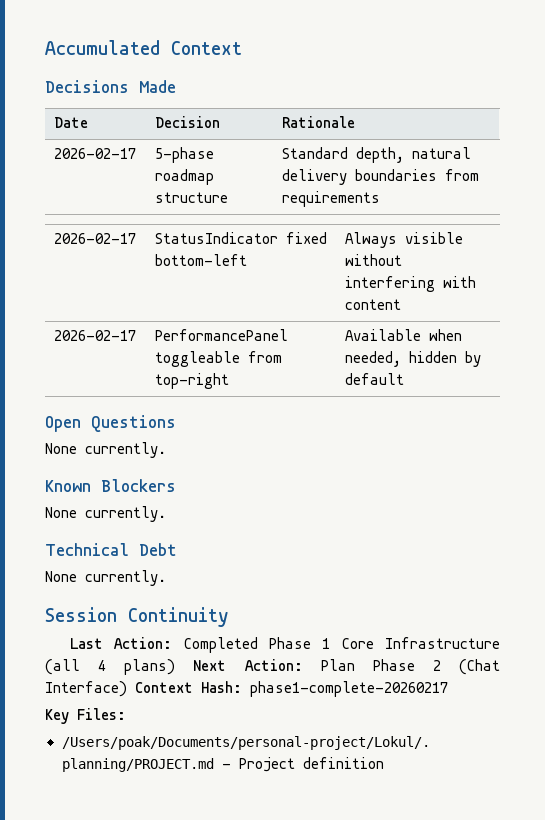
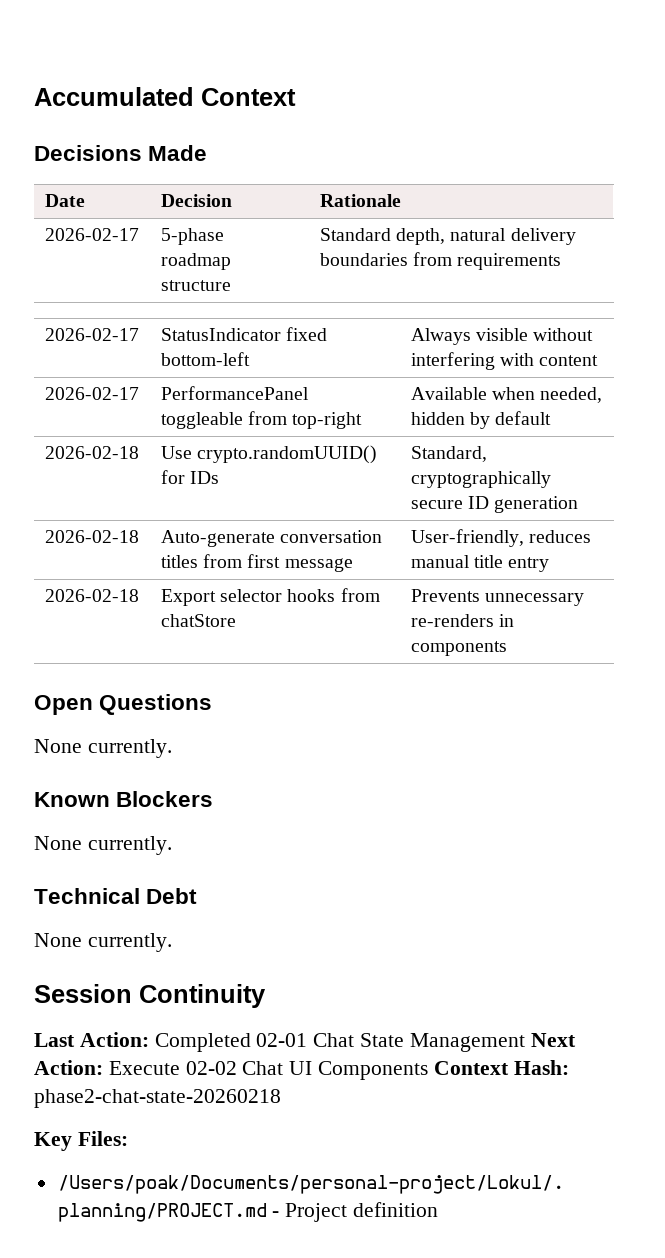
+ 2026-02-18 | Use crypto.randomUUID() for IDs | Standard, cryptographically secure ID generation
+ 2026-02-18 | Auto-generate conversation titles from first message | User-friendly, reduces manual title entry
+ 2026-02-18 | Export selector hooks from chatStore | Prevents unnecessary re-renders in components
- Last Action: Completed Phase 1 Core Infrastructure (all 4 plans) Next Action: Plan Phase 2 (Chat Interface) Context Hash: phase1-complete-20260217
+ Last Action: Completed 02-01 Chat State Management Next Action: Execute 02-02 Chat UI Components Context Hash: phase2-chat-state-20260218

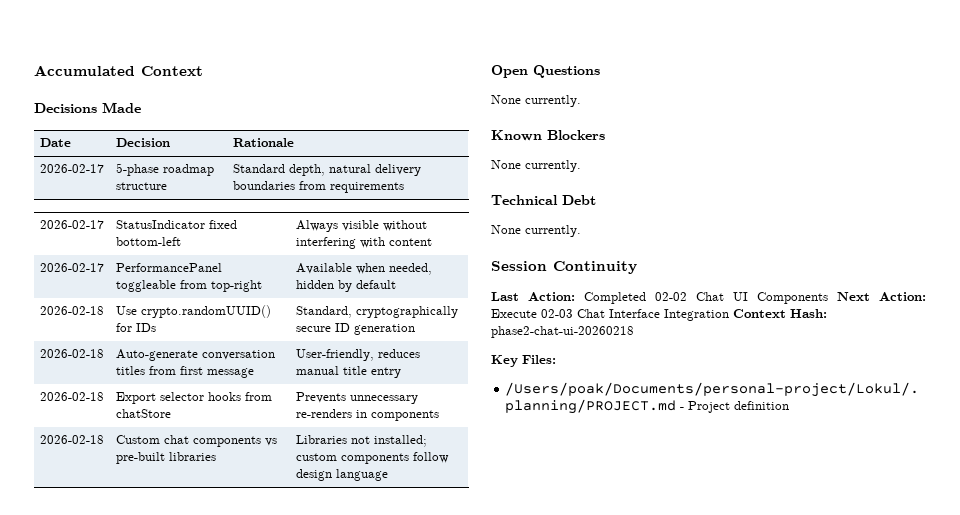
+ 2026-02-18 | Custom chat components vs pre-built libraries | Libraries not installed; custom components follow design language
- Last Action: Completed 02-01 Chat State Management Next Action: Execute 02-02 Chat UI Components Context Hash: phase2-chat-state-20260218
+ Last Action: Completed 02-02 Chat UI Components Next Action: Execute 02-03 Chat Interface Integration Context Hash: phase2-chat-ui-20260218

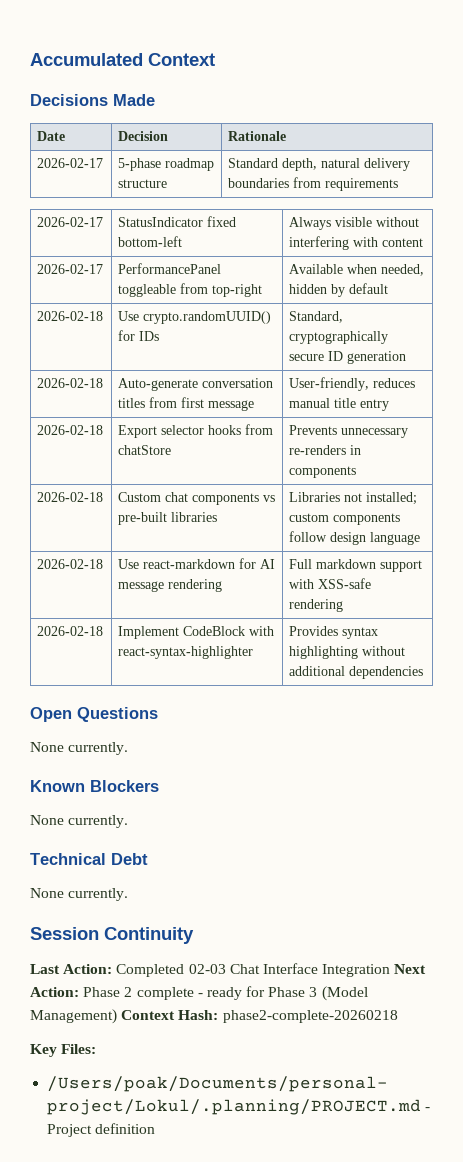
+ 2026-02-18 | Use react-markdown for AI message rendering | Full markdown support with XSS-safe rendering
+ 2026-02-18 | Implement CodeBlock with react-syntax-highlighter | Provides syntax highlighting without additional dependencies
- Last Action: Completed 02-02 Chat UI Components Next Action: Execute 02-03 Chat Interface Integration Context Hash: phase2-chat-ui-20260218
+ Last Action: Completed 02-03 Chat Interface Integration Next Action: Phase 2 complete - ready for Phase 3 (Model Management) Context Hash: phase2-complete-20260218

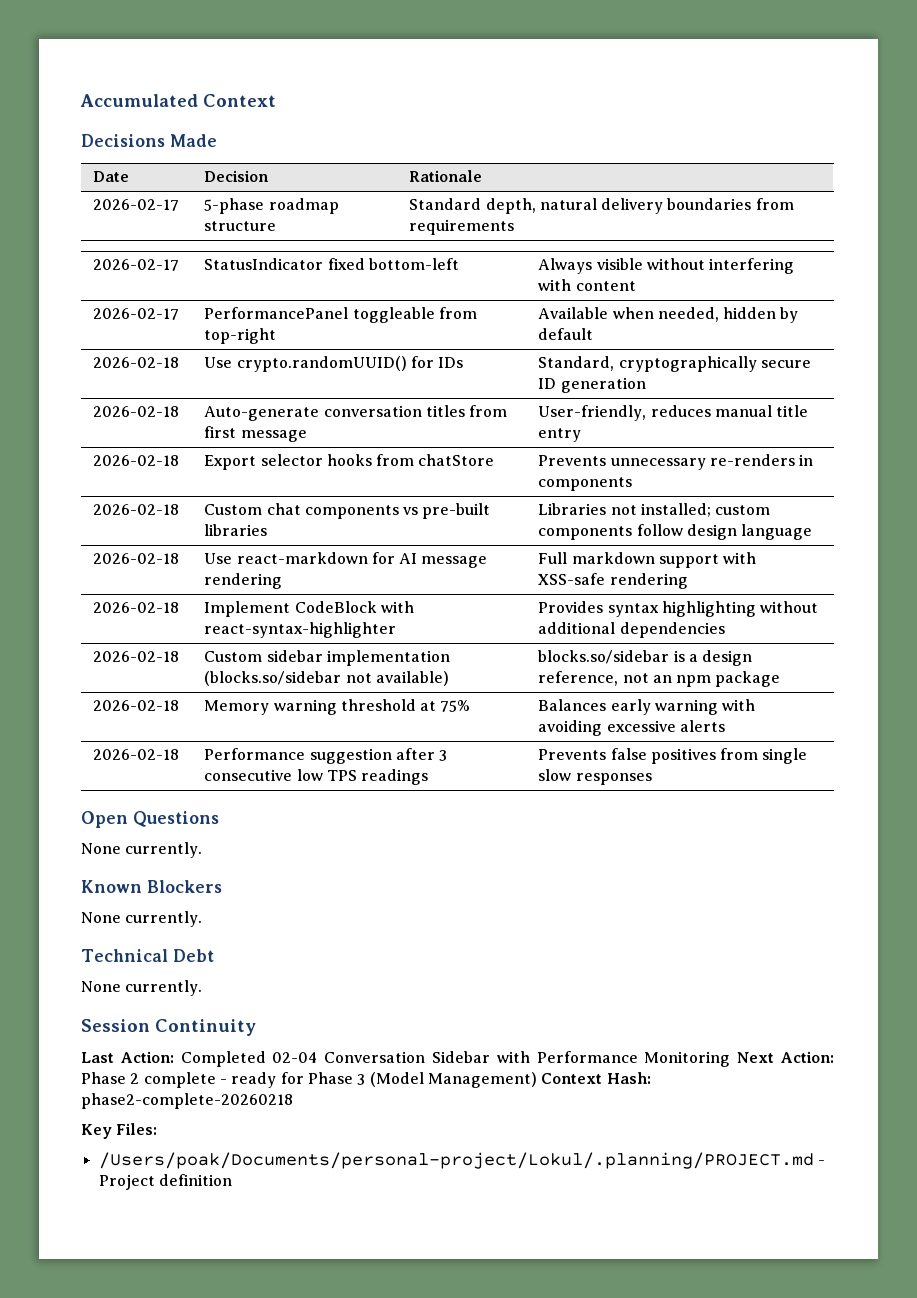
+ 2026-02-18 | Custom sidebar implementation (blocks.so/sidebar not available) | blocks.so/sidebar is a design reference, not an npm package
+ 2026-02-18 | Memory warning threshold at 75% | Balances early warning with avoiding excessive alerts
+ 2026-02-18 | Performance suggestion after 3 consecutive low TPS readings | Prevents false positives from single slow responses
- Last Action: Completed 02-03 Chat Interface Integration Next Action: Phase 2 complete - ready for Phase 3 (Model Management) Context Hash: phase2-complete-20260218
+ Last Action: Completed 02-04 Conversation Sidebar with Performance Monitoring Next Action: Phase 2 complete - ready for Phase 3 (Model Management) Context Hash: phase2-complete-20260218

